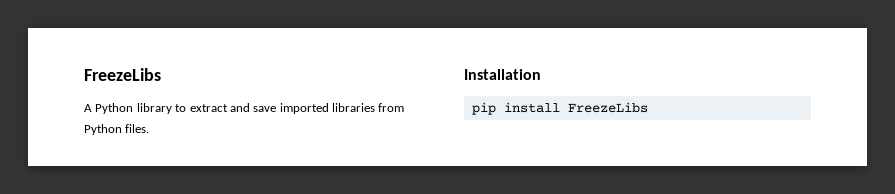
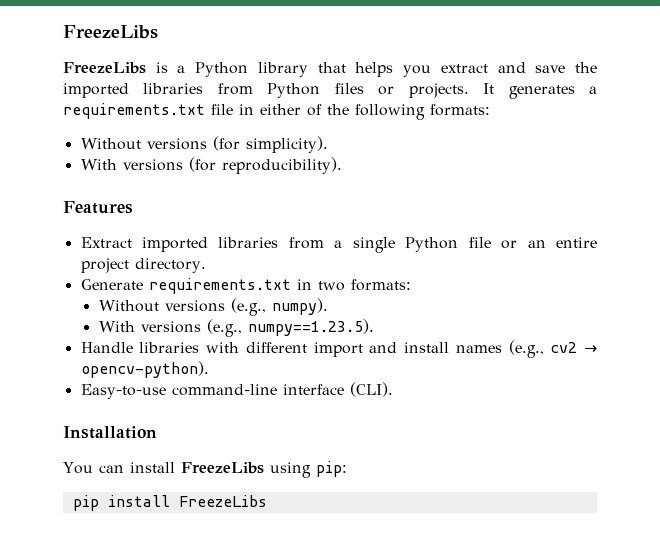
- A Python library to extract and save imported libraries from Python files.
+ FreezeLibs is a Python library that helps you extract and save the imported libraries from Python files or projects. It generates a requirements.txt file in either of the following formats:
+ Without versions (for simplicity).
+ With versions (for reproducibility).
+ Features
+ Extract imported libraries from a single Python file or an entire project directory.
+ Generate requirements.txt in two formats:
+ Without versions (e.g., numpy).
+ With versions (e.g., numpy==1.23.5).
+ Handle libraries with different import and install names (e.g., cv2 → opencv-python).
+ Easy-to-use command-line interface (CLI).
  Installation
+ You can install FreezeLibs using pip:

